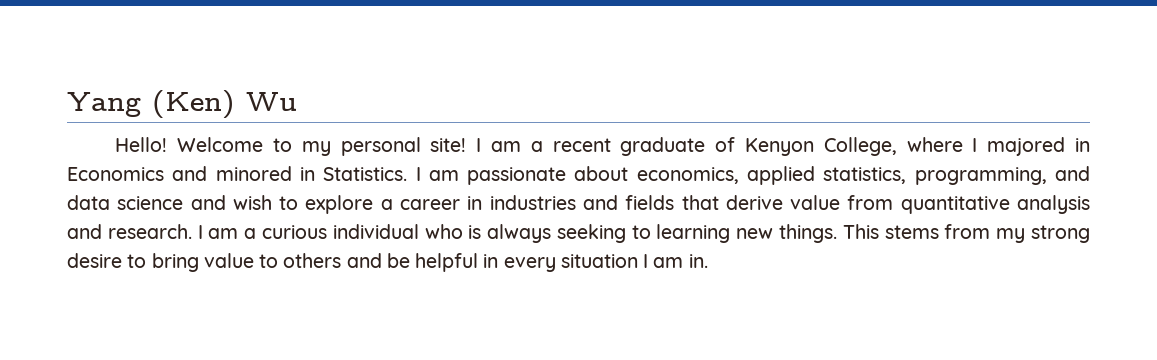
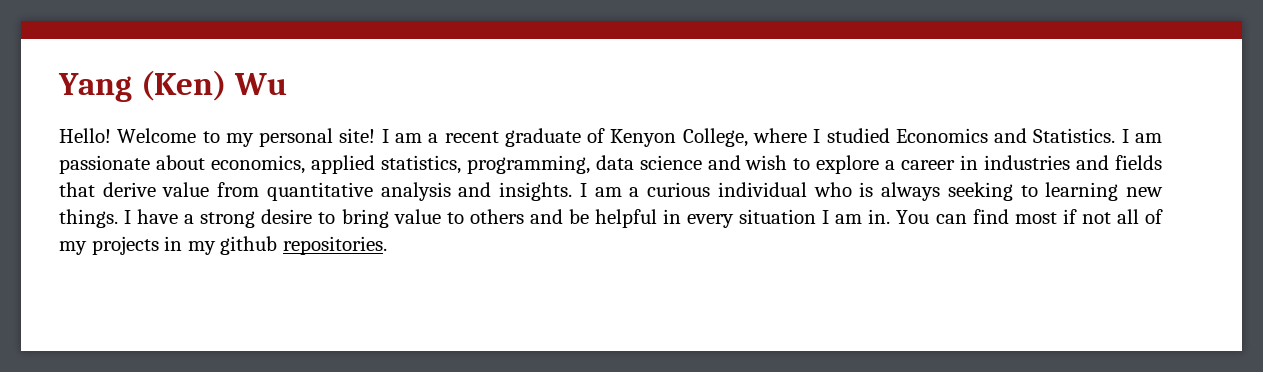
- I am a recent graduate of Kenyon College, where I majored in Economics and minored in Statistics.
+ I am a recent graduate of Kenyon College, where I studied Economics and Statistics.
- I am passionate about economics, applied statistics, programming, and data science and wish to explore a career in industries and fields that derive value from quantitative analysis and research.
+ I am passionate about economics, applied statistics, programming, data science and wish to explore a career in industries and fields that derive value from quantitative analysis and insights.
- This stems from my strong desire to bring value to others and be helpful in every situation I am in.
+ I have a strong desire to bring value to others and be helpful in every situation I am in.
+ You can find most if not all of my projects in my github repositories.

